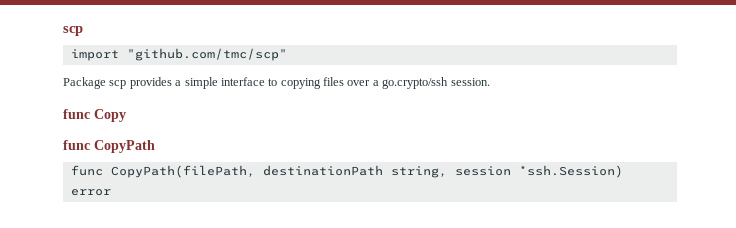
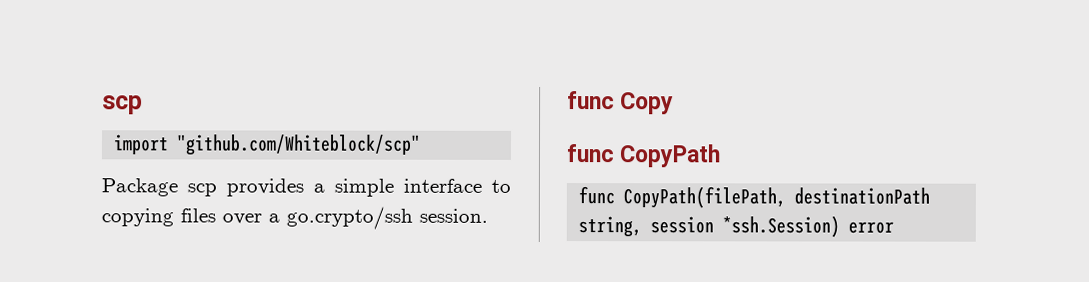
- import "github.com/tmc/scp"
+ import "github.com/Whiteblock/scp"

